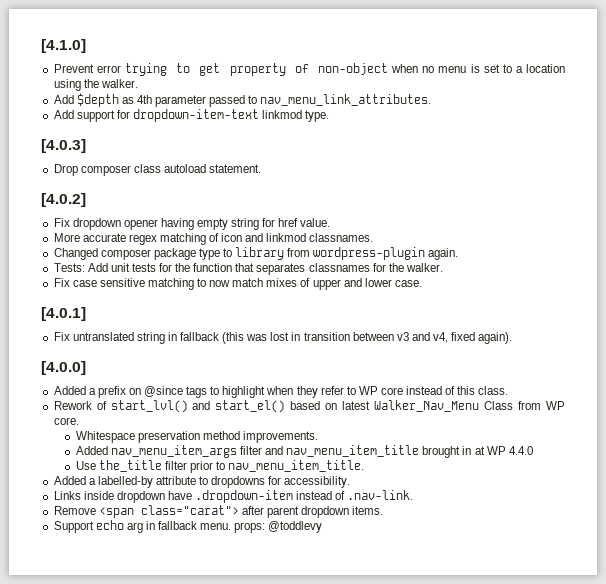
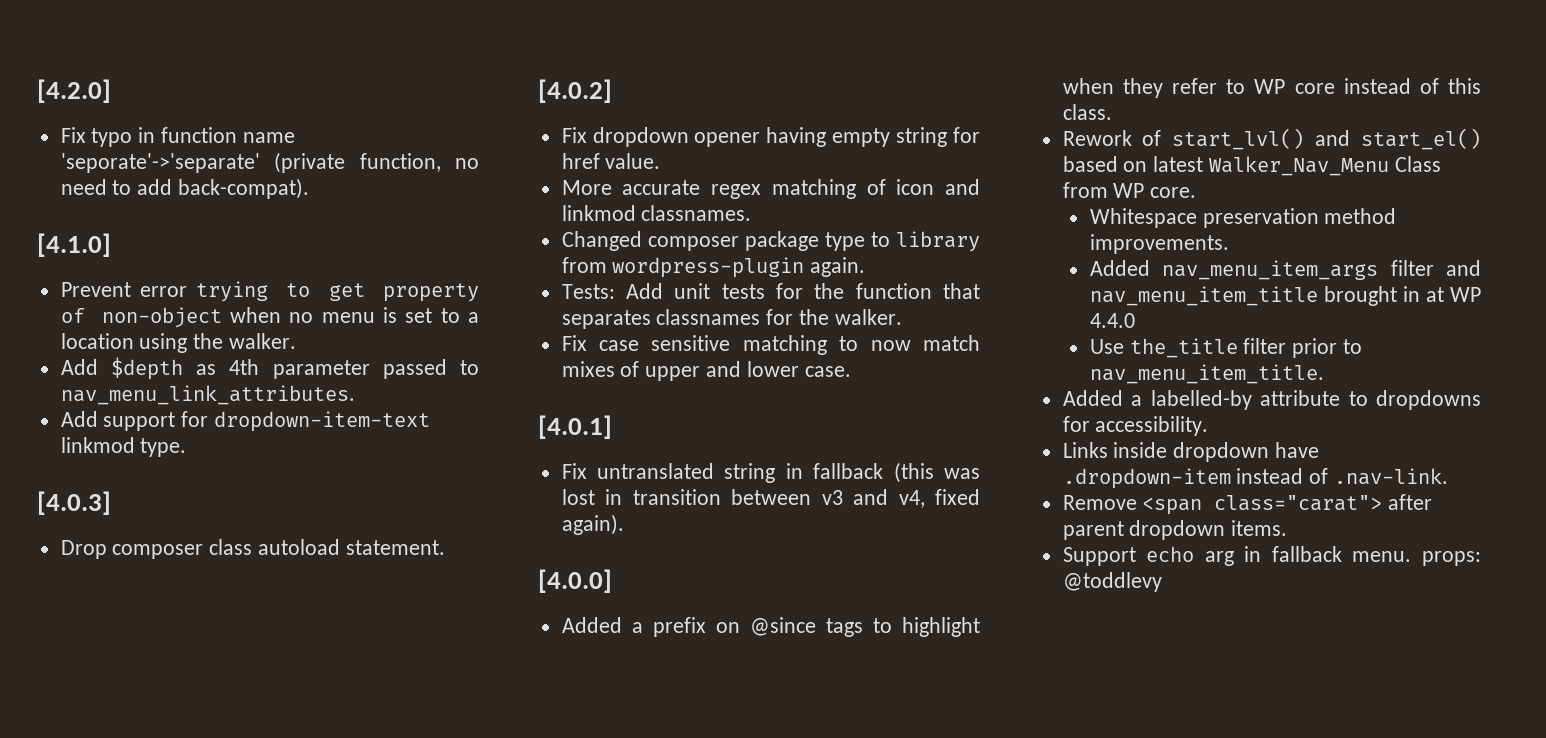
+ [4.2.0]
+ Fix typo in function name 'seporate'->'separate' (private function, no need to add back-compat).

